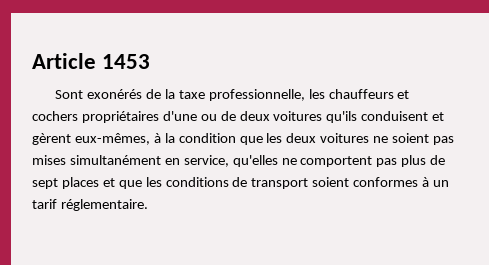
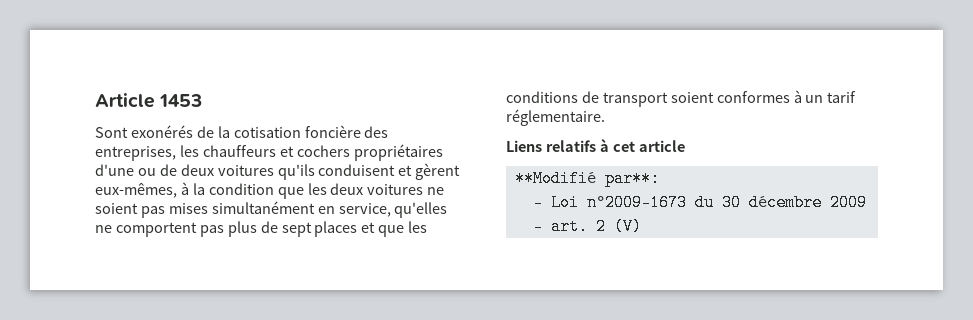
- Sont exonérés de la taxe professionnelle, les chauffeurs et cochers propriétaires d'une ou de deux voitures qu'ils conduisent et gèrent eux-mêmes, à la condition que les deux voitures ne soient pas mises simultanément en service, qu'elles ne comportent pas plus de sept places et que les conditions de transport soient conformes à un tarif réglementaire.
+ Sont exonérés de la cotisation foncière des entreprises, les chauffeurs et cochers propriétaires d'une ou de deux voitures qu'ils conduisent et gèrent eux-mêmes, à la condition que les deux voitures ne soient pas mises simultanément en service, qu'elles ne comportent pas plus de sept places et que les conditions de transport soient conformes à un tarif réglementaire.
+ Liens relatifs à cet article
+ **Modifié par**:
+ - Loi n°2009-1673 du 30 décembre 2009 - art. 2 (V)

